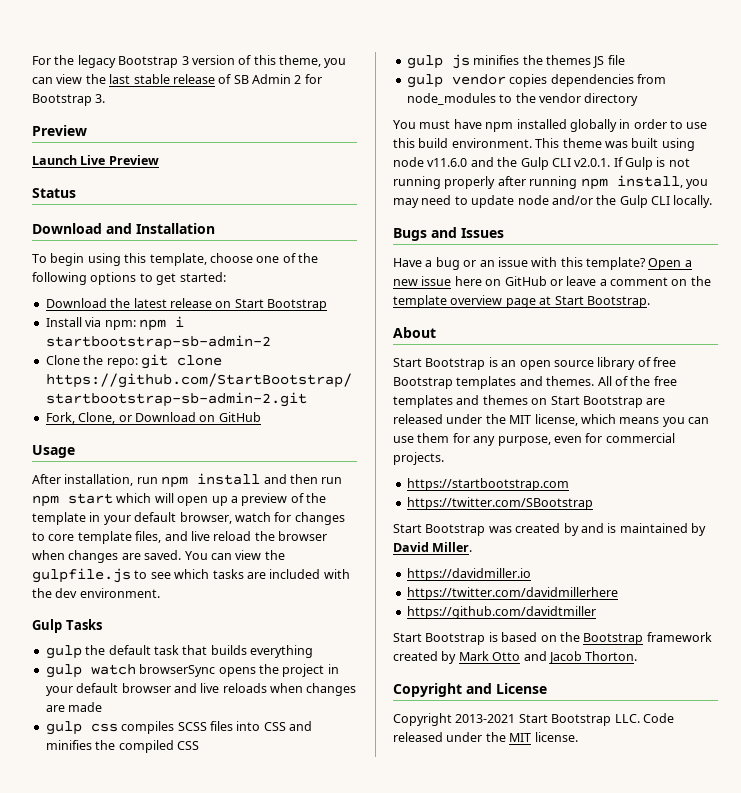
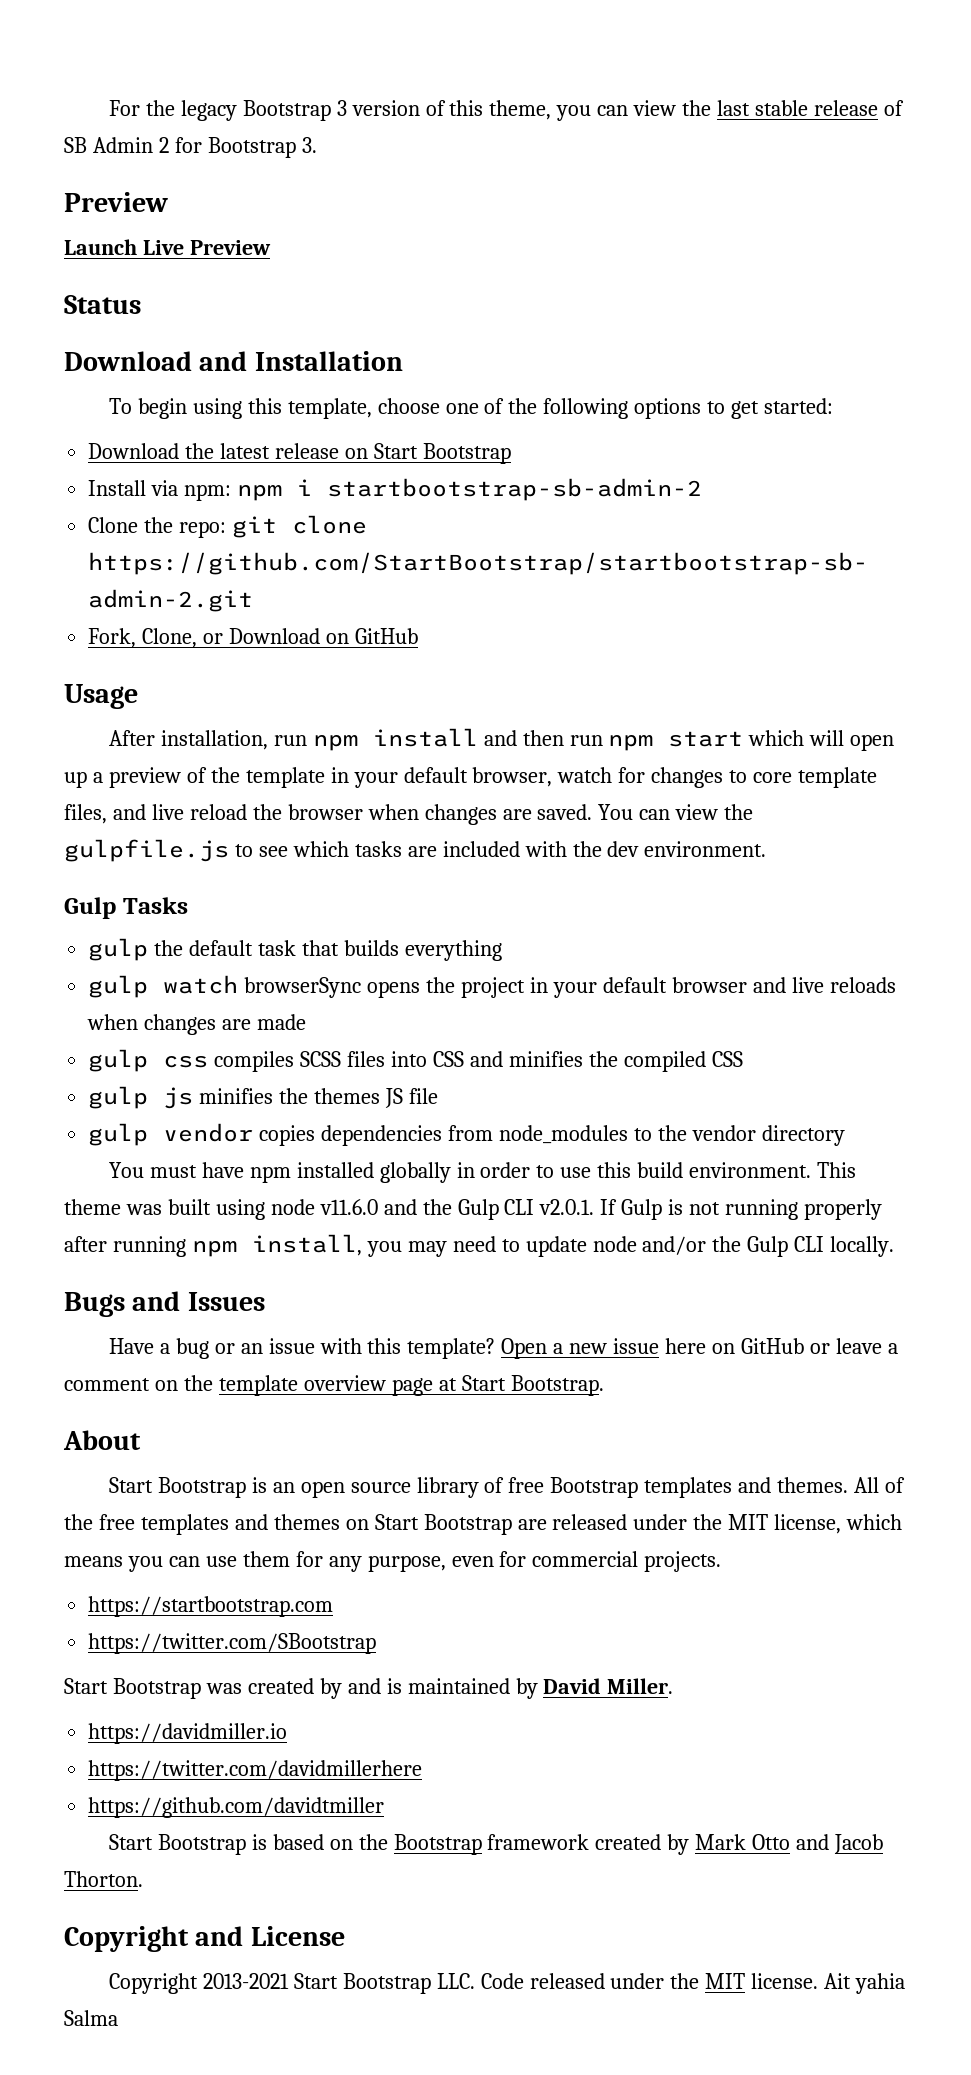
+ Ait yahia Salma

